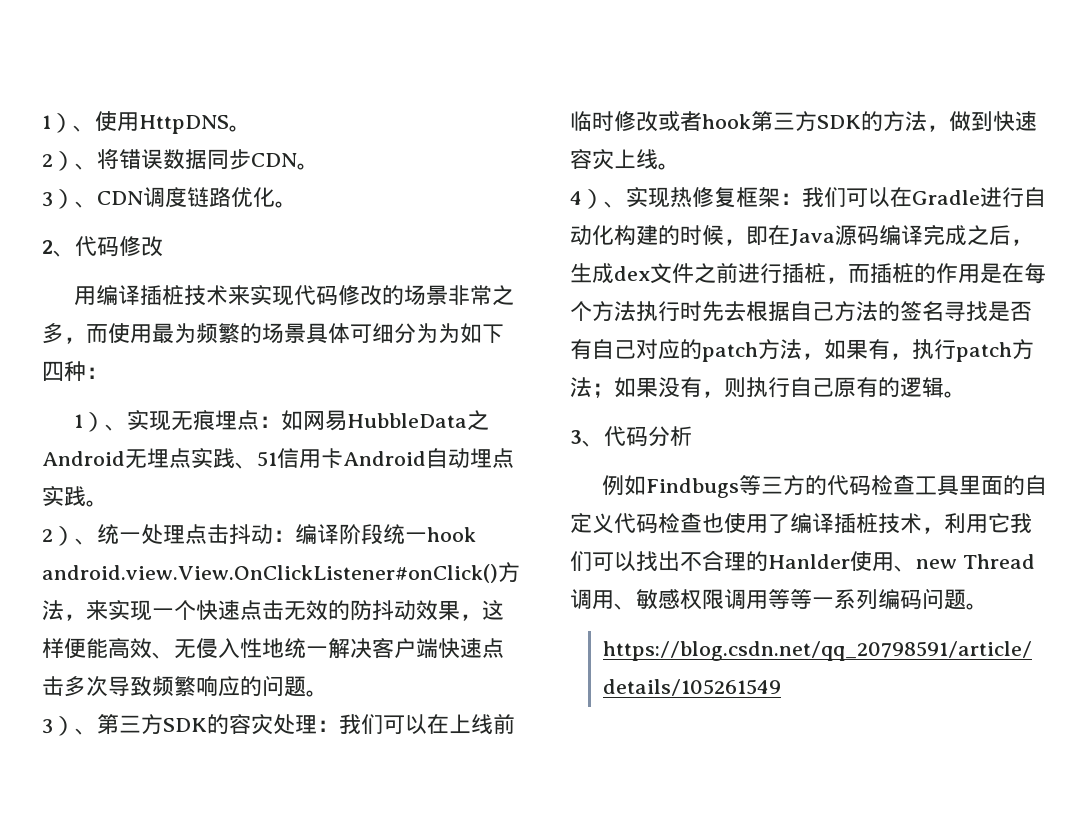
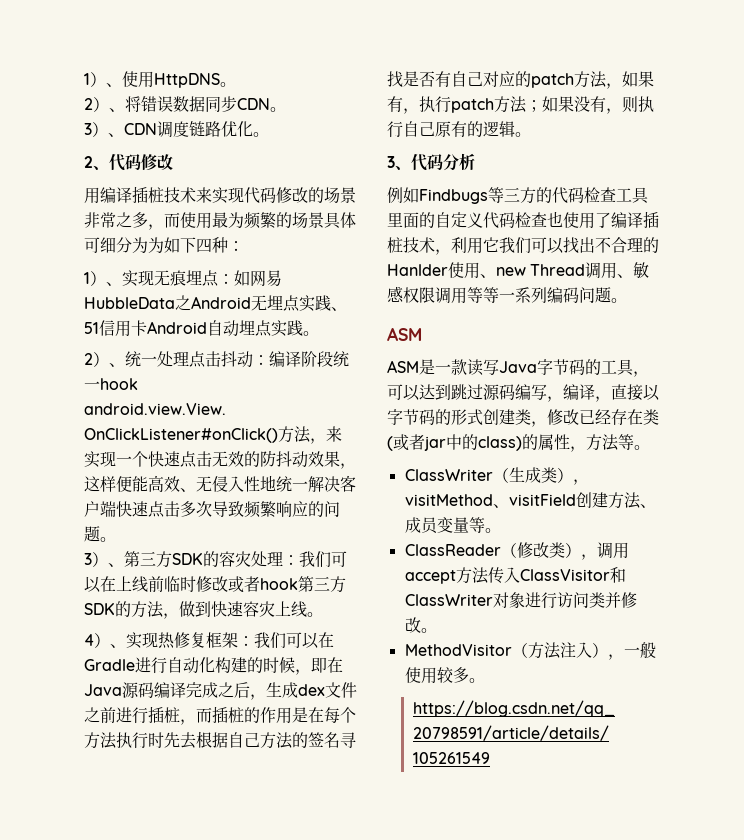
  例如Findbugs等三方的代码检查工具里面的自定义代码检查也使用了编译插桩技术，利用它我们可以找出不合理的Hanlder使用、new Thread调用、敏感权限调用等等一系列编码问题。
+ ASM
+ ASM是一款读写Java字节码的工具，可以达到跳过源码编写，编译，直接以字节码的形式创建类，修改已经存在类(或者jar中的class)的属性，方法等。
+ ClassWriter（生成类），visitMethod、visitField创建方法、成员变量等。
+ ClassReader（修改类），调用accept方法传入ClassVisitor和ClassWriter对象进行访问类并修改。
+ MethodVisitor（方法注入），一般使用较多。

